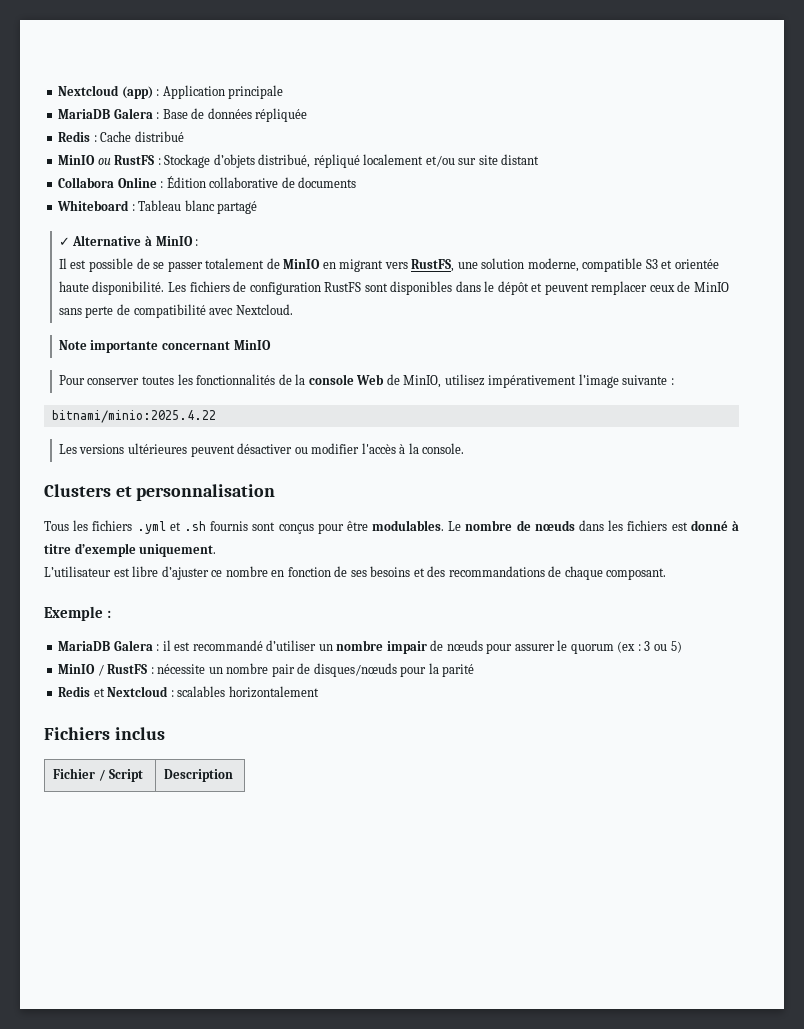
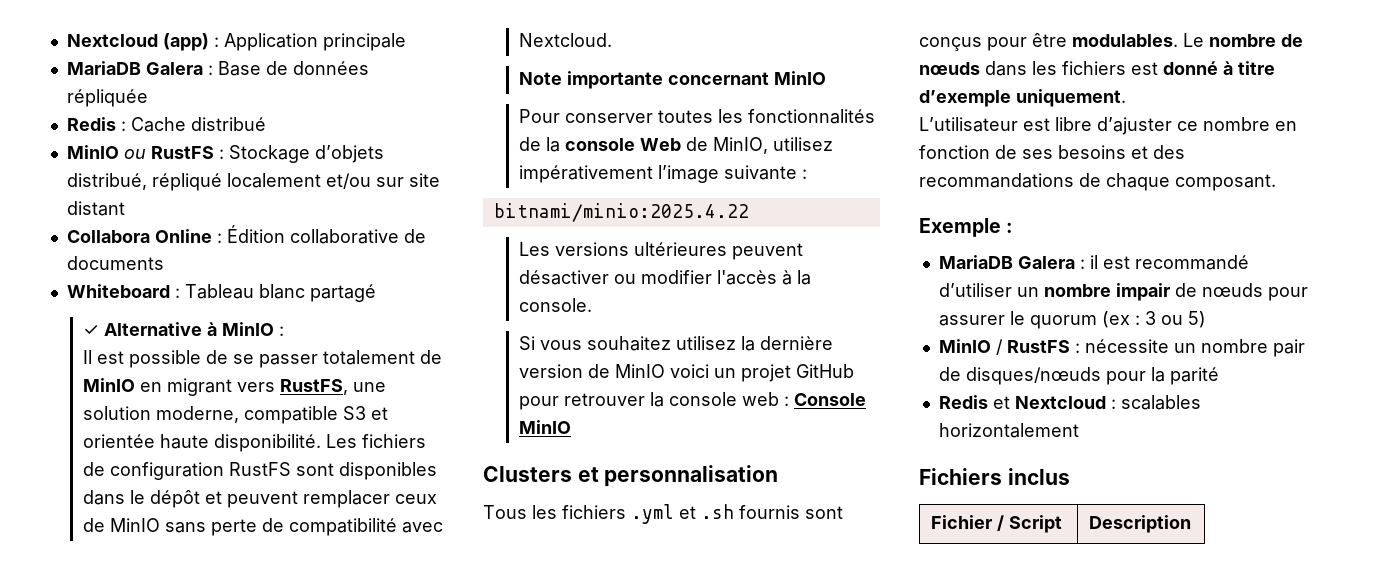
+ Si vous souhaitez utilisez la dernière version de MinIO voici un projet GitHub pour retrouver la console web : Console MinIO

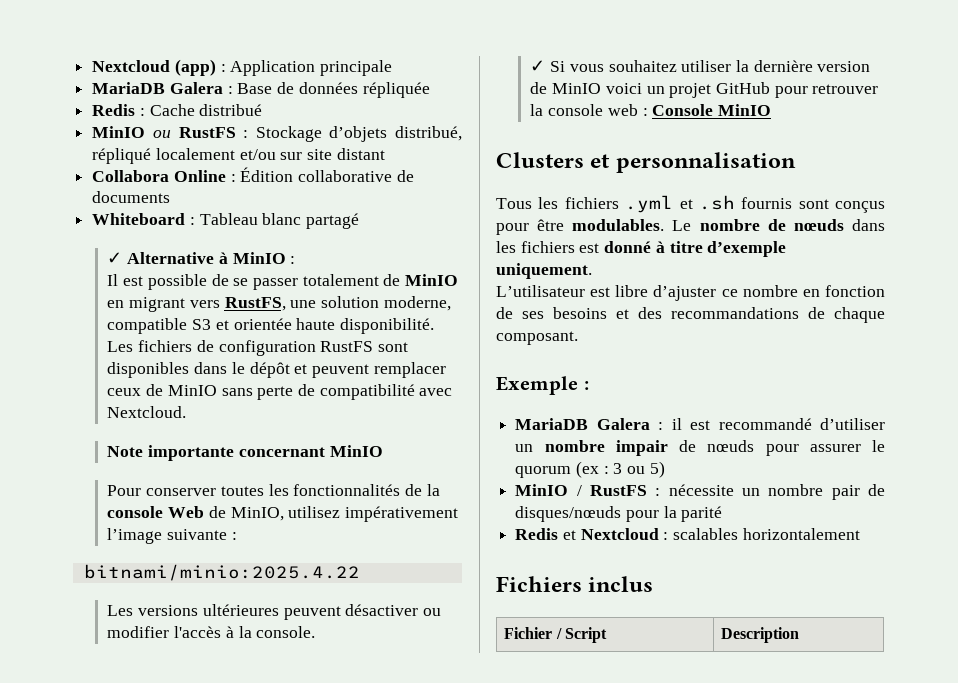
- Si vous souhaitez utilisez la dernière version de MinIO voici un projet GitHub pour retrouver la console web : Console MinIO
+ ✓ Si vous souhaitez utiliser la dernière version de MinIO voici un projet GitHub pour retrouver la console web : Console MinIO

